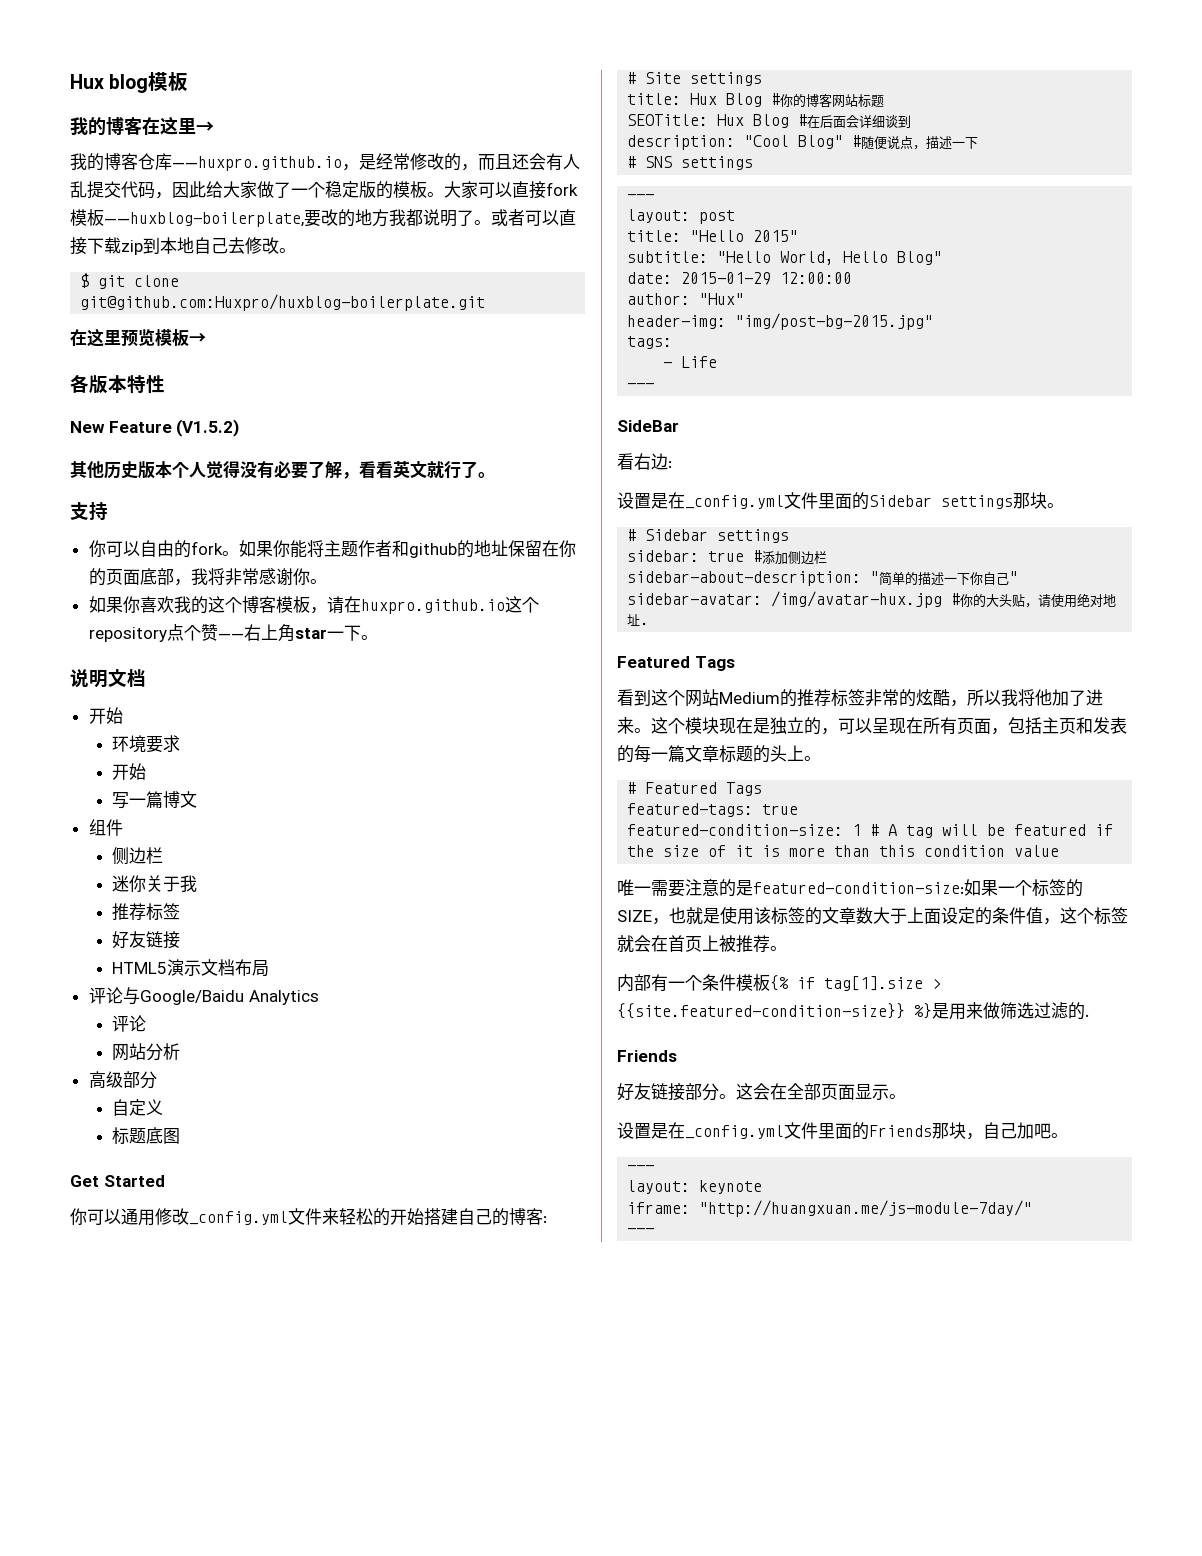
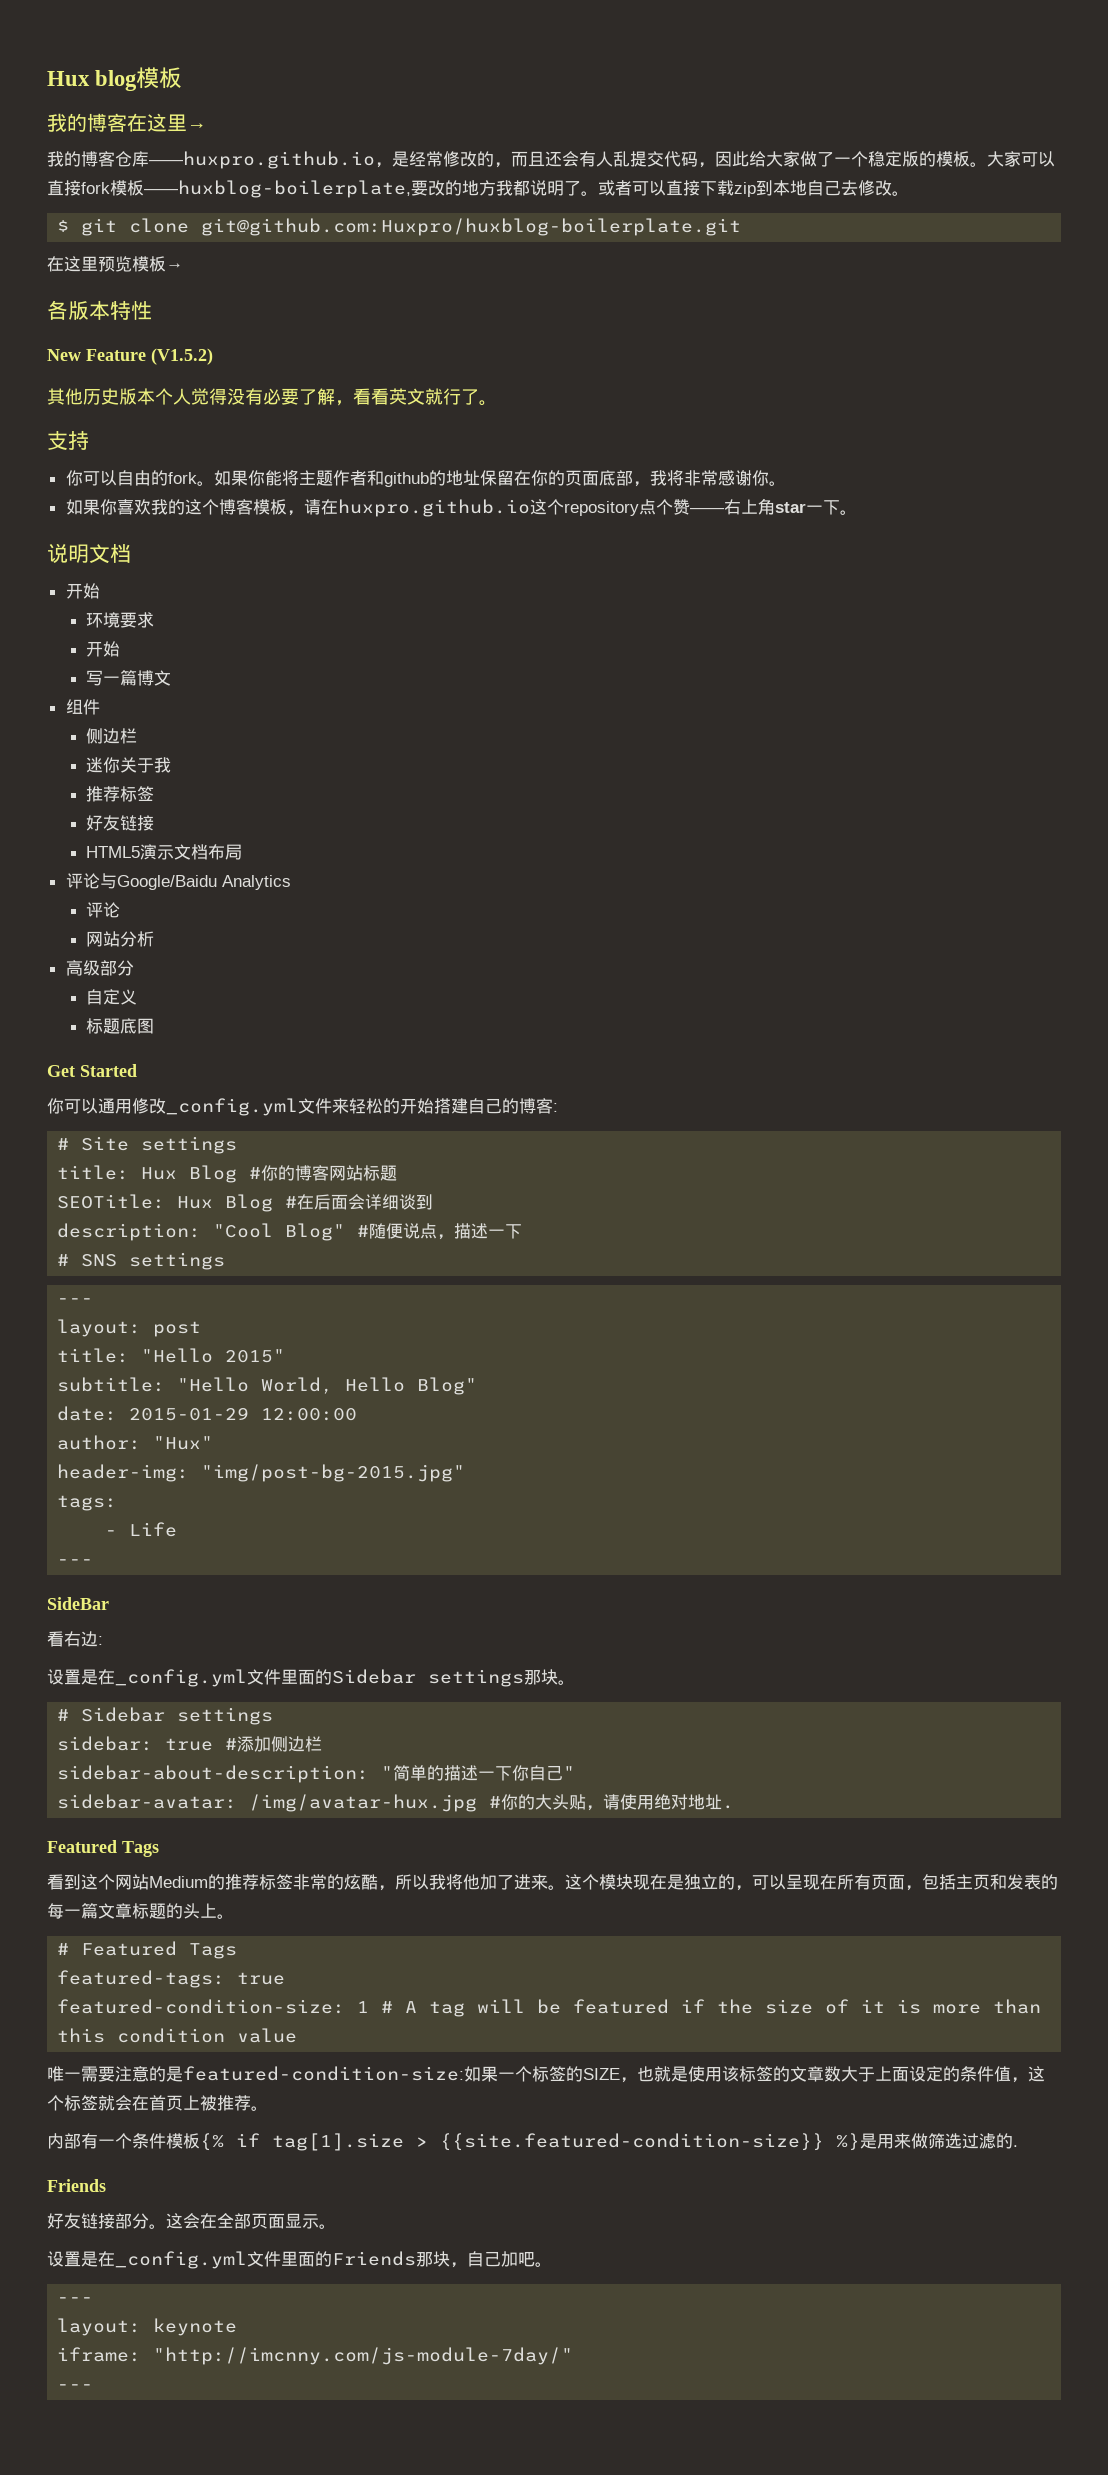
- iframe: "http://huangxuan.me/js-module-7day/"
+ iframe: "http://imcnny.com/js-module-7day/"

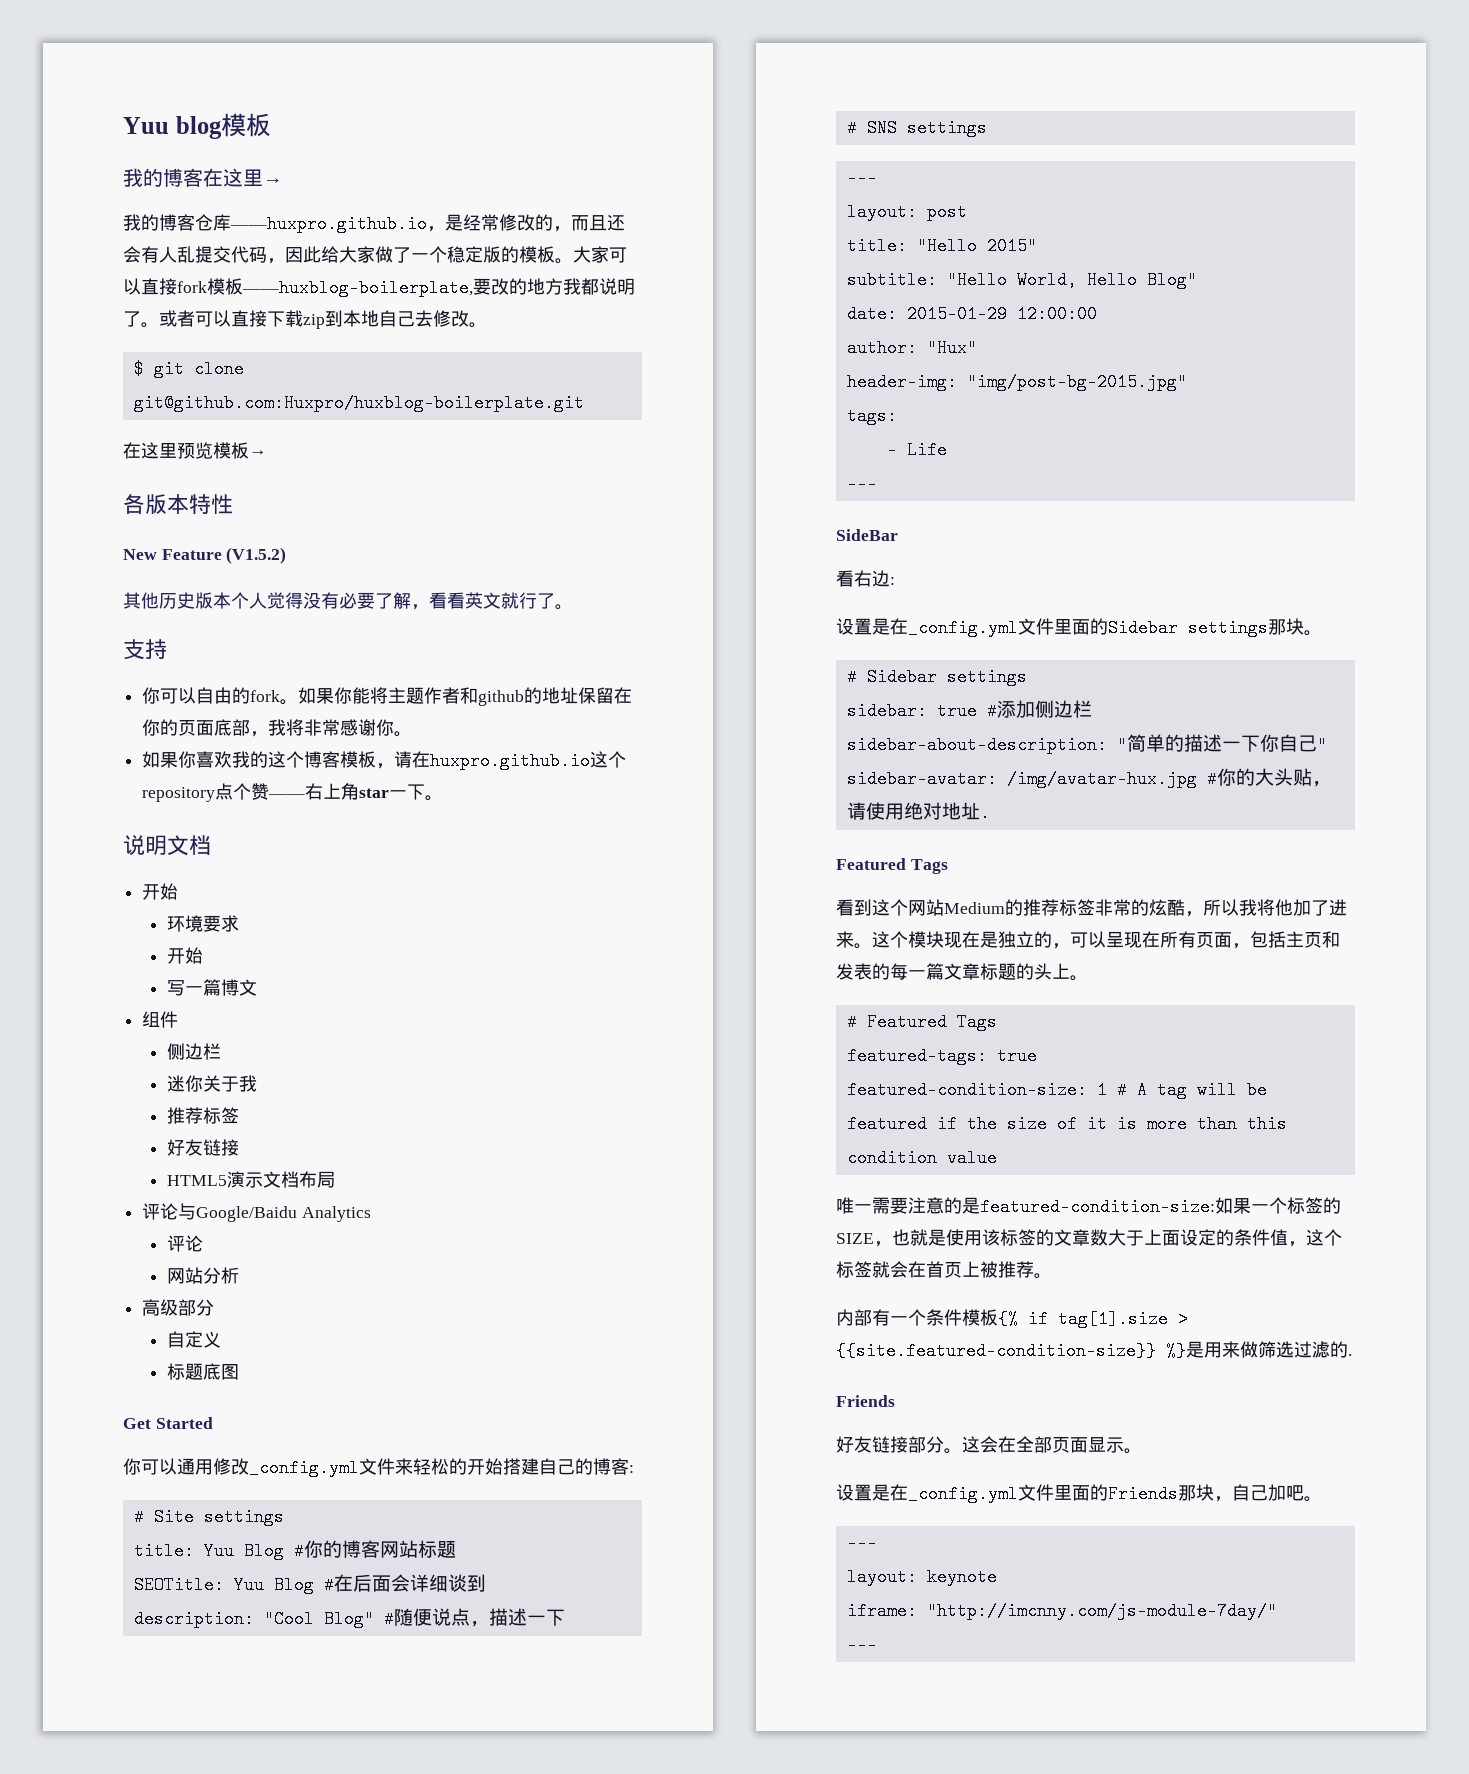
- Hux blog模板
+ Yuu blog模板
- title: Hux Blog #你的博客网站标题
+ title: Yuu Blog #你的博客网站标题
- SEOTitle: Hux Blog #在后面会详细谈到
+ SEOTitle: Yuu Blog #在后面会详细谈到

